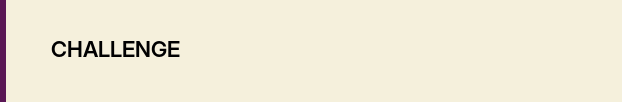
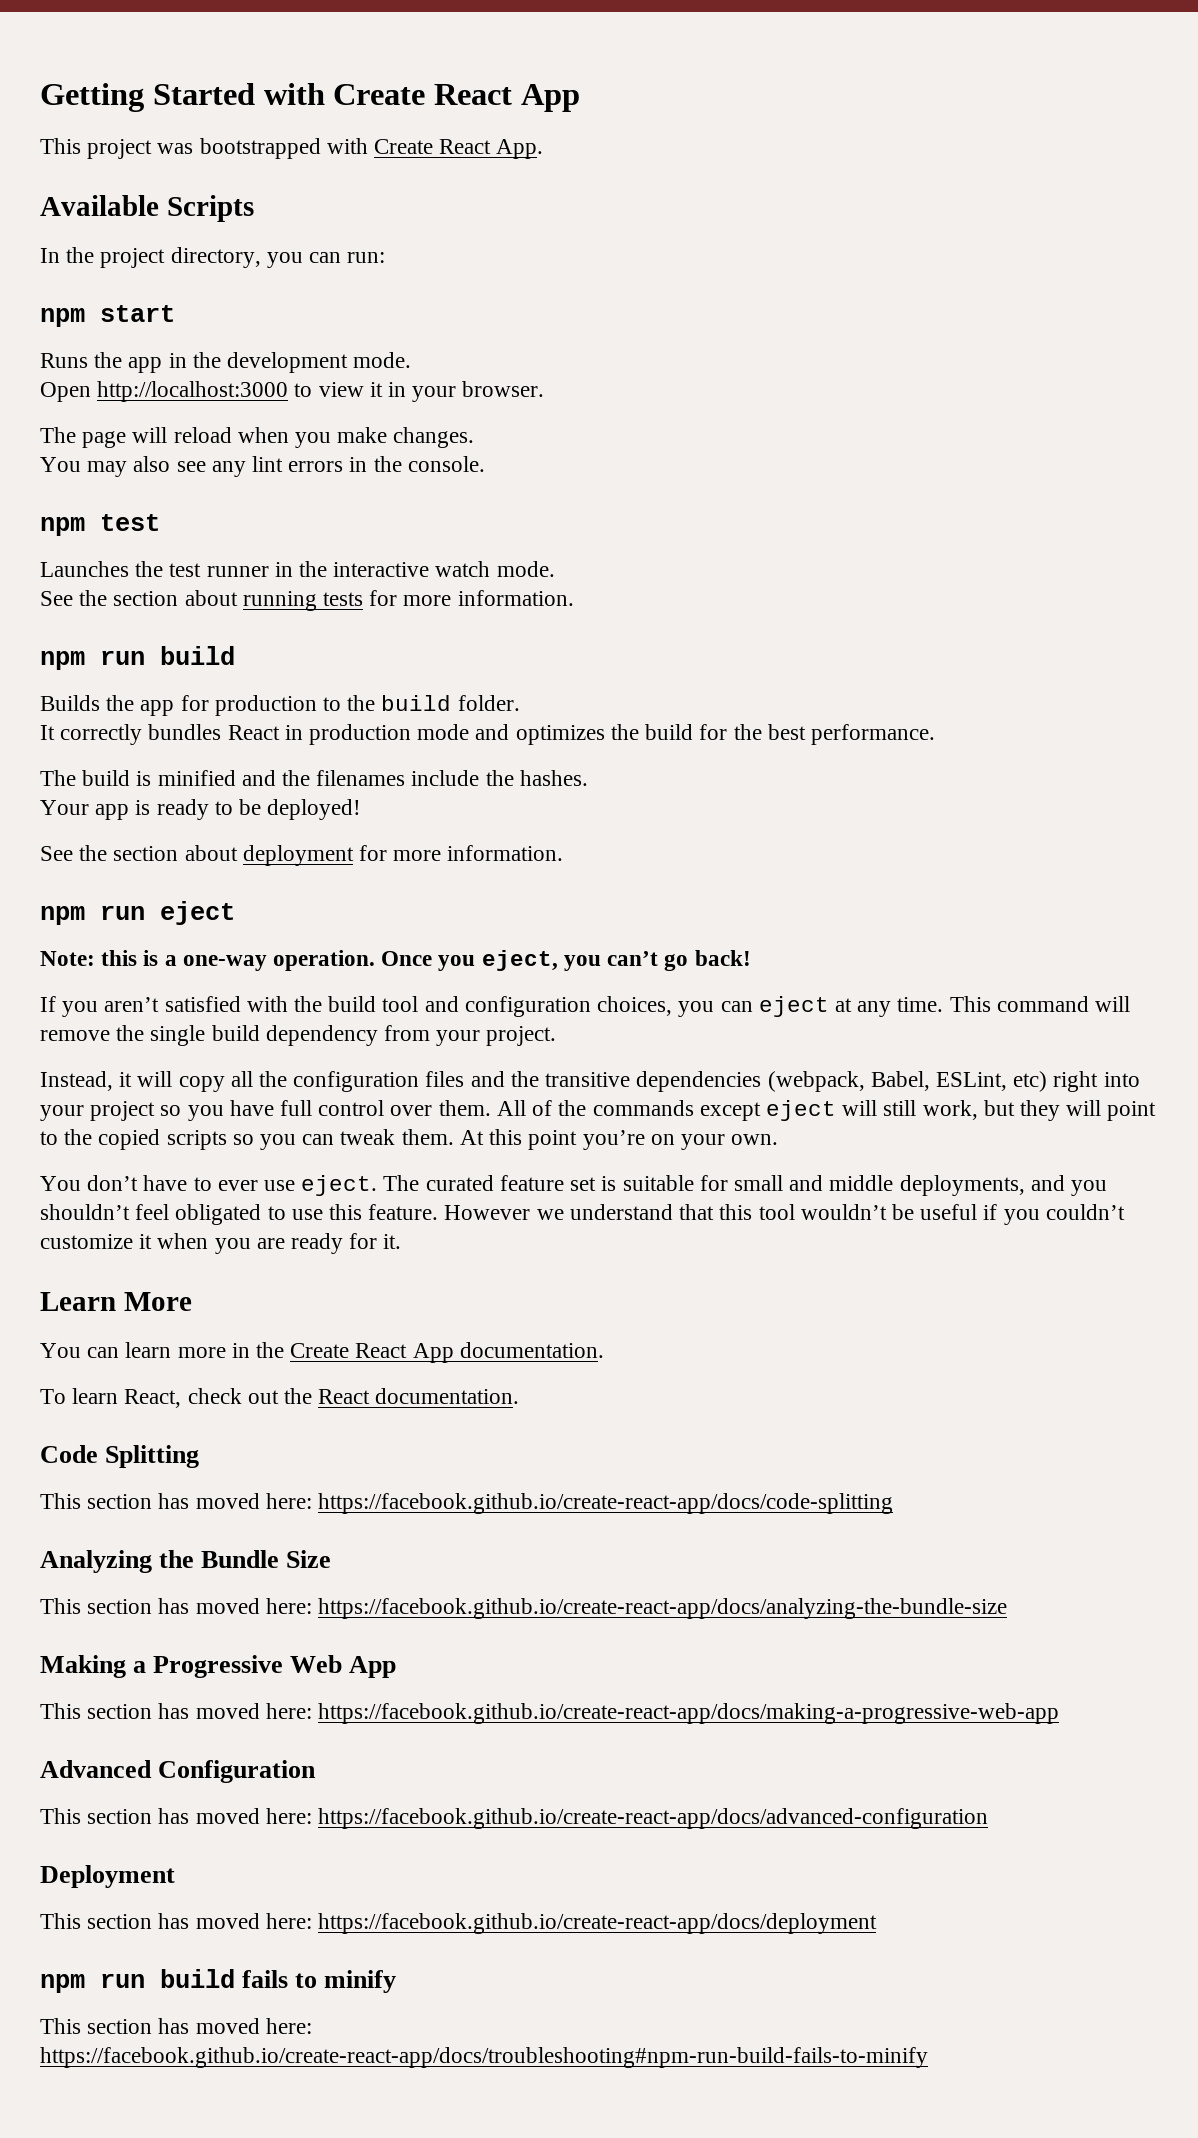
- CHALLENGE
+ Getting Started with Create React App
+ This project was bootstrapped with Create React App.
+ Available Scripts
+ In the project directory, you can run:
+ npm start
+ Runs the app in the development mode.
+ Open http://localhost:3000 to view it in your browser.
+ The page will reload when you make changes.
+ You may also see any lint errors in the console.
+ npm test
+ Launches the test runner in the interactive watch mode.
+ See the section about running tests for more information.
+ npm run build
+ Builds the app for production to the build folder.
+ It correctly bundles React in production mode and optimizes the build for the best performance.
+ The build is minified and the filenames include the hashes.
+ Your app is ready to be deployed!
+ See the section about deployment for more information.
+ npm run eject
+ Note: this is a one-way operation. Once you eject, you can’t go back!
+ If you aren’t satisfied with the build tool and configuration choices, you can eject at any time. This command will remove the single build dependency from your project.
+ Instead, it will copy all the configuration files and the transitive dependencies (webpack, Babel, ESLint, etc) right into your project so you have full control over them. All of the commands except eject will still work, but they will point to the copied scripts so you can tweak them. At this point you’re on your own.
+ You don’t have to ever use eject. The curated feature set is suitable for small and middle deployments, and you shouldn’t feel obligated to use this feature. However we understand that this tool wouldn’t be useful if you couldn’t customize it when you are ready for it.
+ Learn More
+ You can learn more in the Create React App documentation.
+ To learn React, check out the React documentation.
+ Code Splitting
+ This section has moved here: https://facebook.github.io/create-react-app/docs/code-splitting
+ Analyzing the Bundle Size
+ This section has moved here: https://facebook.github.io/create-react-app/docs/analyzing-the-bundle-size
+ Making a Progressive Web App
+ This section has moved here: https://facebook.github.io/create-react-app/docs/making-a-progressive-web-app
+ Advanced Configuration
+ This section has moved here: https://facebook.github.io/create-react-app/docs/advanced-configuration
+ Deployment
+ This section has moved here: https://facebook.github.io/create-react-app/docs/deployment
+ npm run build fails to minify
+ This section has moved here: https://facebook.github.io/create-react-app/docs/troubleshooting#npm-run-build-fails-to-minify

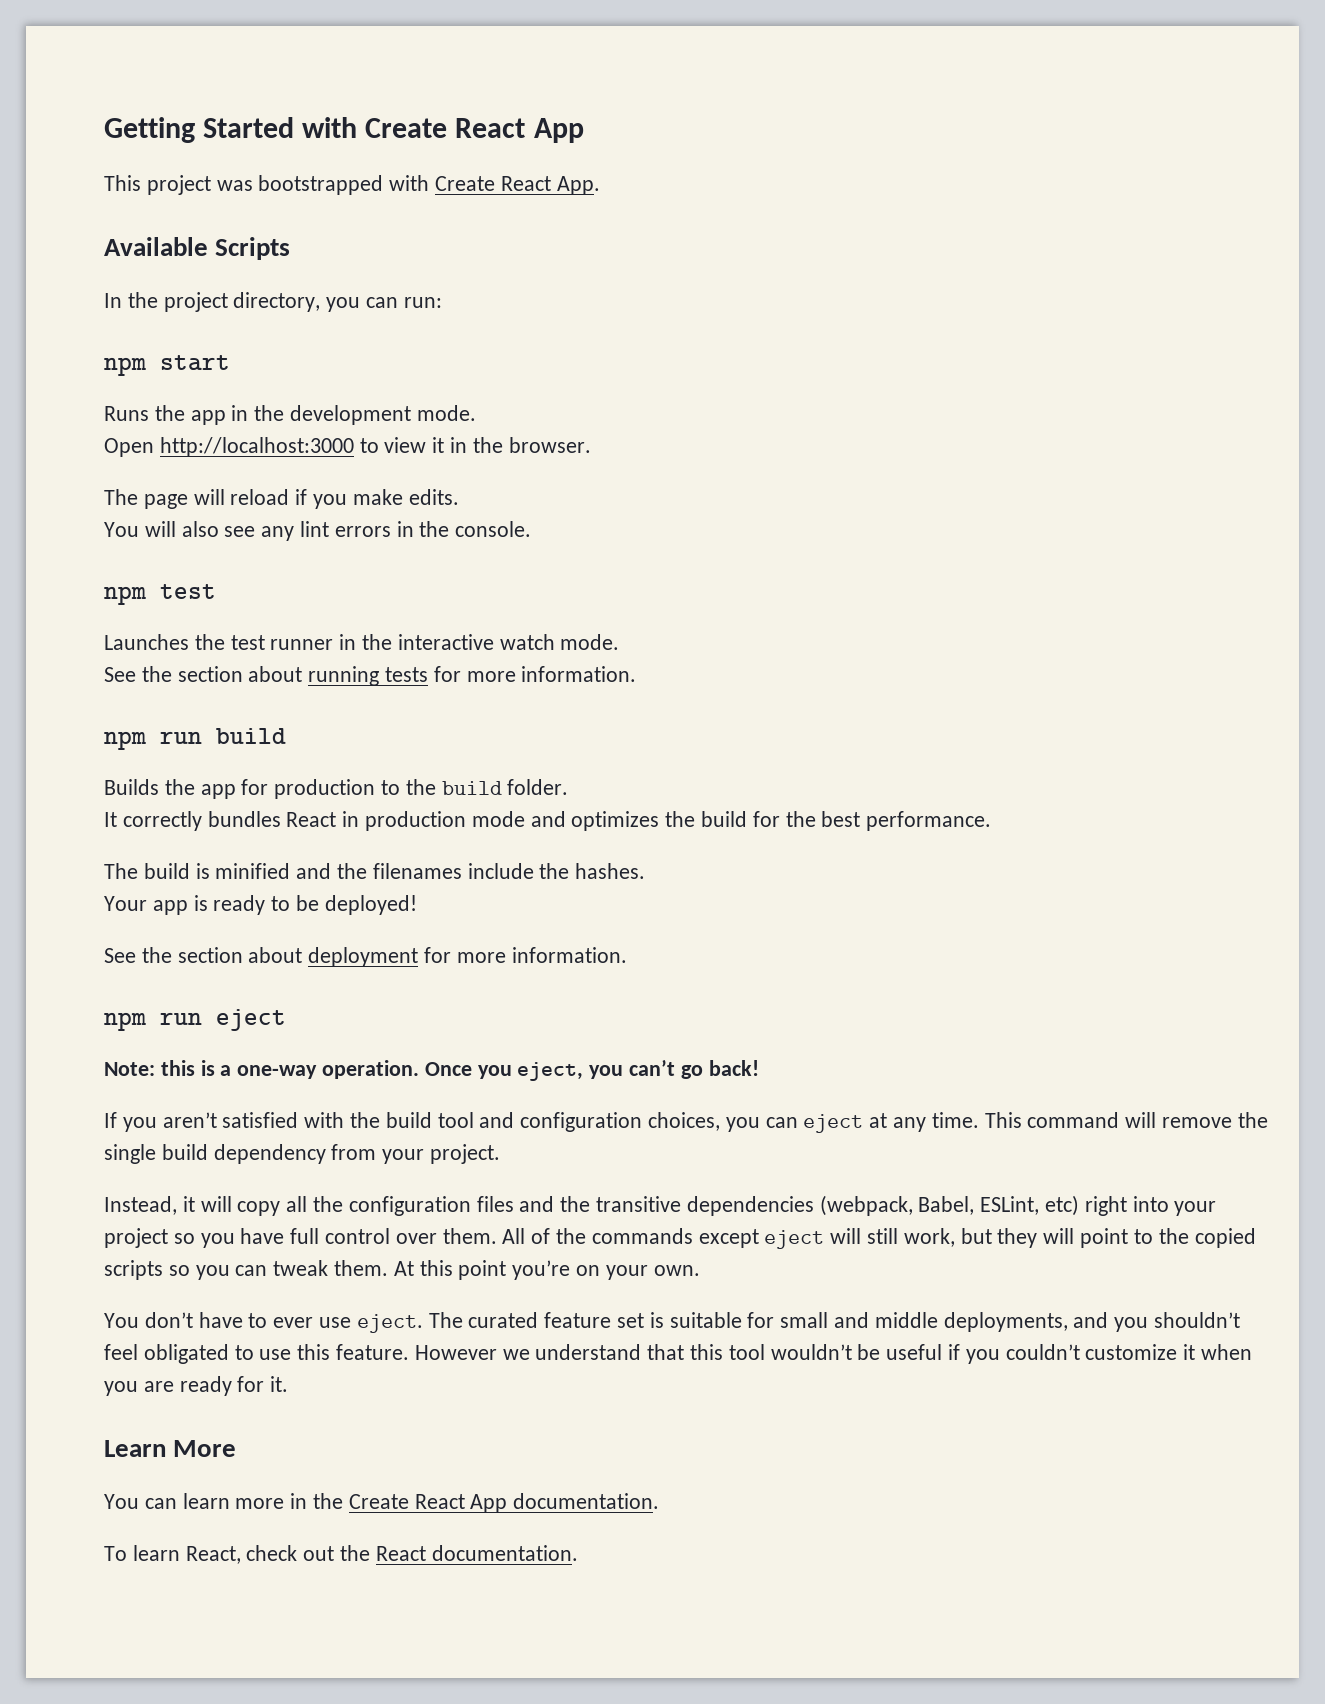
- Open http://localhost:3000 to view it in your browser.
+ Open http://localhost:3000 to view it in the browser.
- The page will reload when you make changes.
- You may also see any lint errors in the console.
+ The page will reload if you make edits.
+ You will also see any lint errors in the console.
- Code Splitting
- This section has moved here: https://facebook.github.io/create-react-app/docs/code-splitting
- Analyzing the Bundle Size
- This section has moved here: https://facebook.github.io/create-react-app/docs/analyzing-the-bundle-size
- Making a Progressive Web App
- This section has moved here: https://facebook.github.io/create-react-app/docs/making-a-progressive-web-app
- Advanced Configuration
- This section has moved here: https://facebook.github.io/create-react-app/docs/advanced-configuration
- Deployment
- This section has moved here: https://facebook.github.io/create-react-app/docs/deployment
- npm run build fails to minify
- This section has moved here: https://facebook.github.io/create-react-app/docs/troubleshooting#npm-run-build-fails-to-minify

